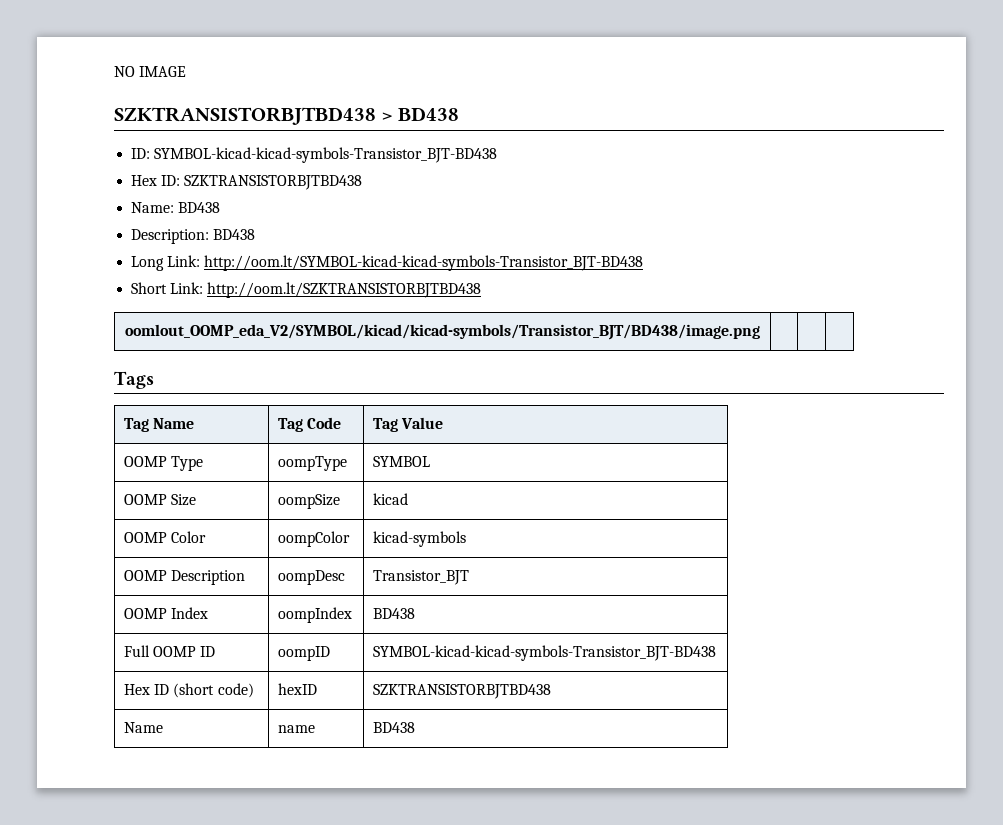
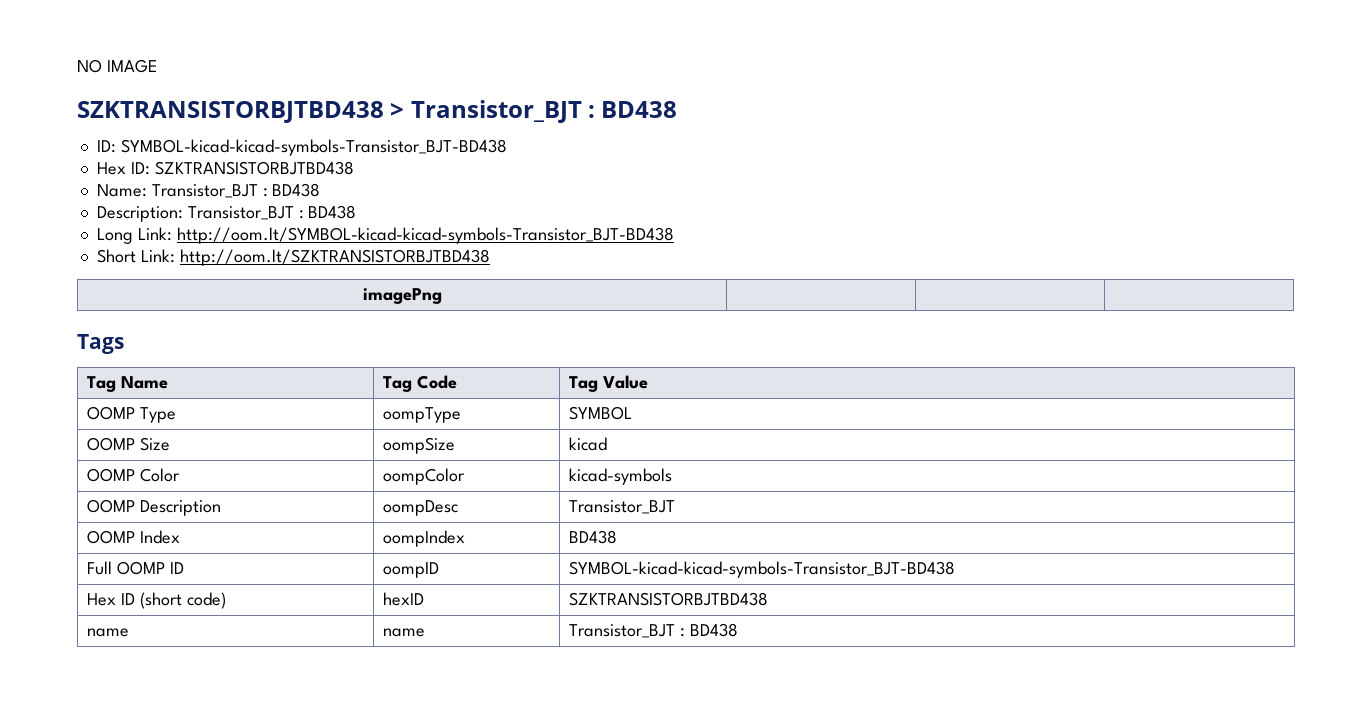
- SZKTRANSISTORBJTBD438 > BD438
+ SZKTRANSISTORBJTBD438 > Transistor_BJT : BD438
- Name: BD438
+ Name: Transistor_BJT : BD438
- Description: BD438
+ Description: Transistor_BJT : BD438
- oomlout_OOMP_eda_V2/SYMBOL/kicad/kicad-symbols/Transistor_BJT/BD438/image.png | | |
+ imagePng | | |
- Name | name | BD438
+ name | name | Transistor_BJT : BD438

